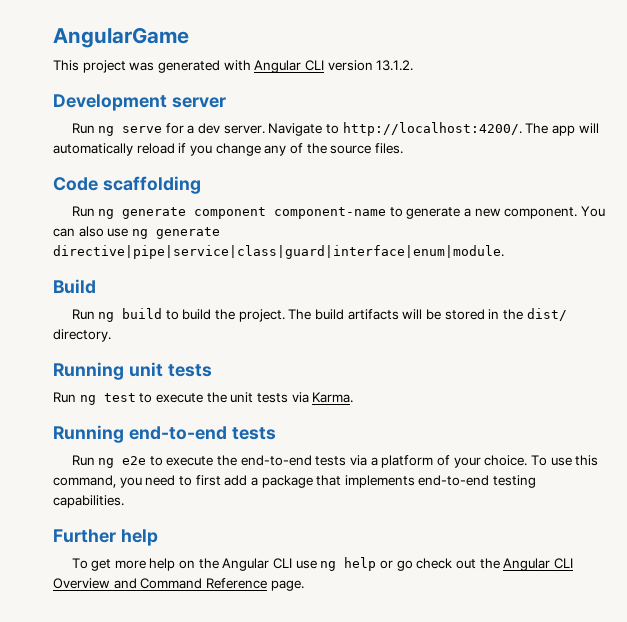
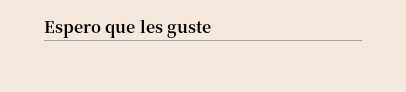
- AngularGame
- This project was generated with Angular CLI version 13.1.2.
- Development server
- Run ng serve for a dev server. Navigate to http://localhost:4200/. The app will automatically reload if you change any of the source files.
- Code scaffolding
- Run ng generate component component-name to generate a new component. You can also use ng generate directive|pipe|service|class|guard|interface|enum|module.
- Build
- Run ng build to build the project. The build artifacts will be stored in the dist/ directory.
- Running unit tests
- Run ng test to execute the unit tests via Karma.
- Running end-to-end tests
- Run ng e2e to execute the end-to-end tests via a platform of your choice. To use this command, you need to first add a package that implements end-to-end testing capabilities.
- Further help
- To get more help on the Angular CLI use ng help or go check out the Angular CLI Overview and Command Reference page.
+ Espero que les guste

